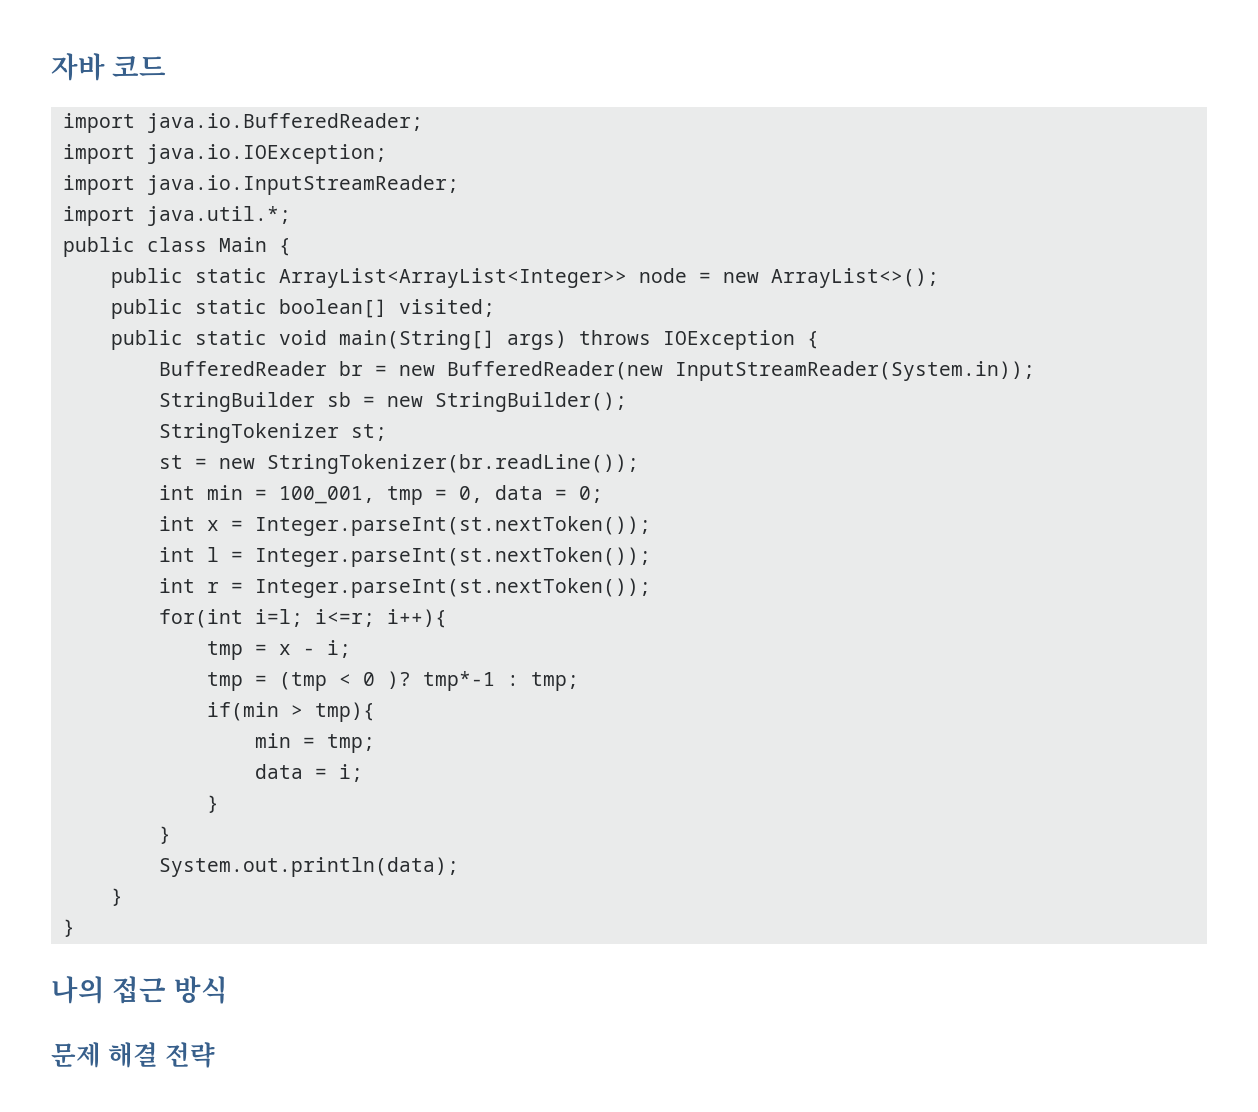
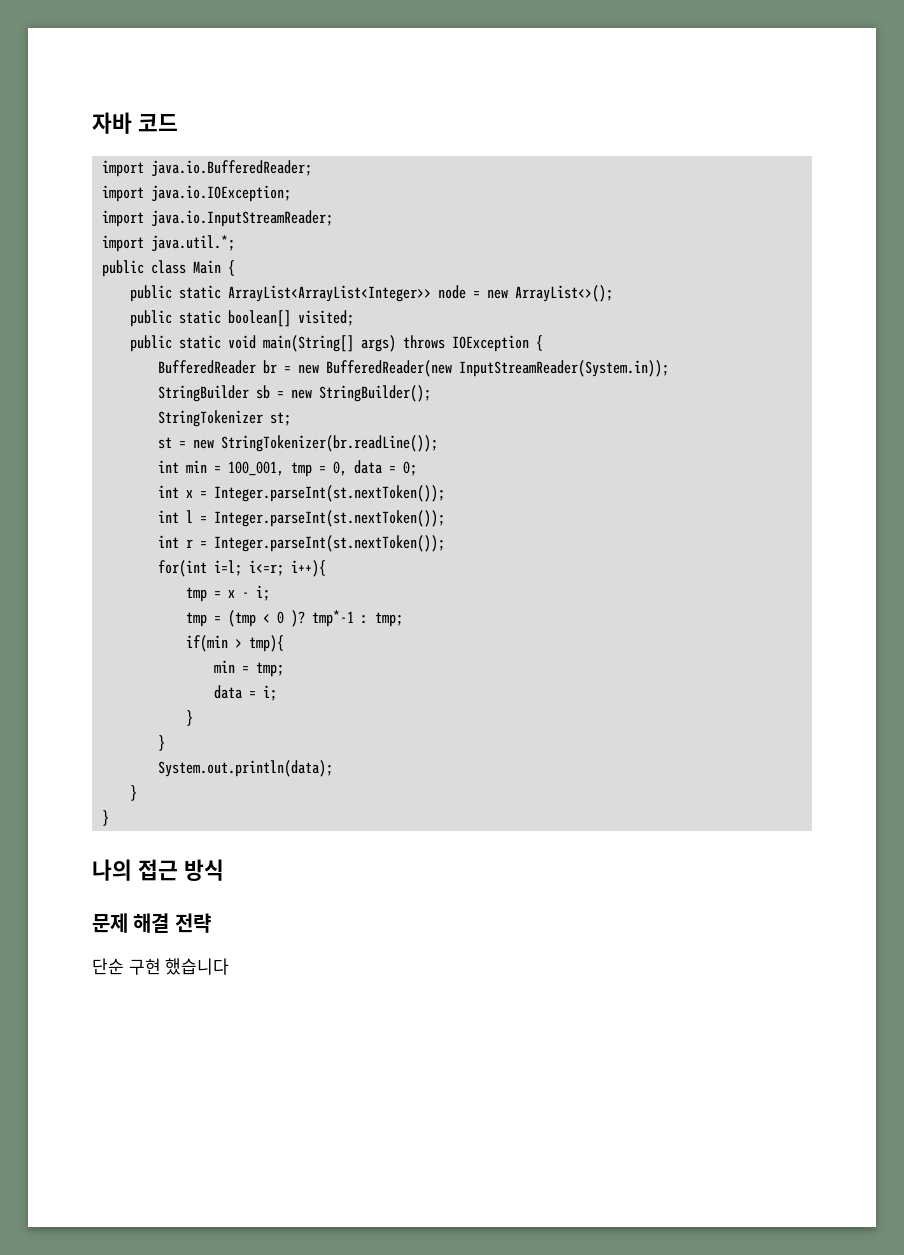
+ 단순 구현 했습니다

